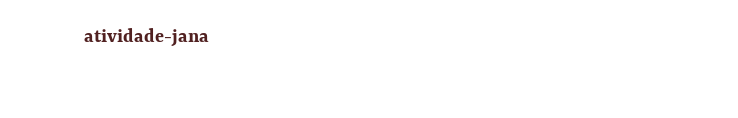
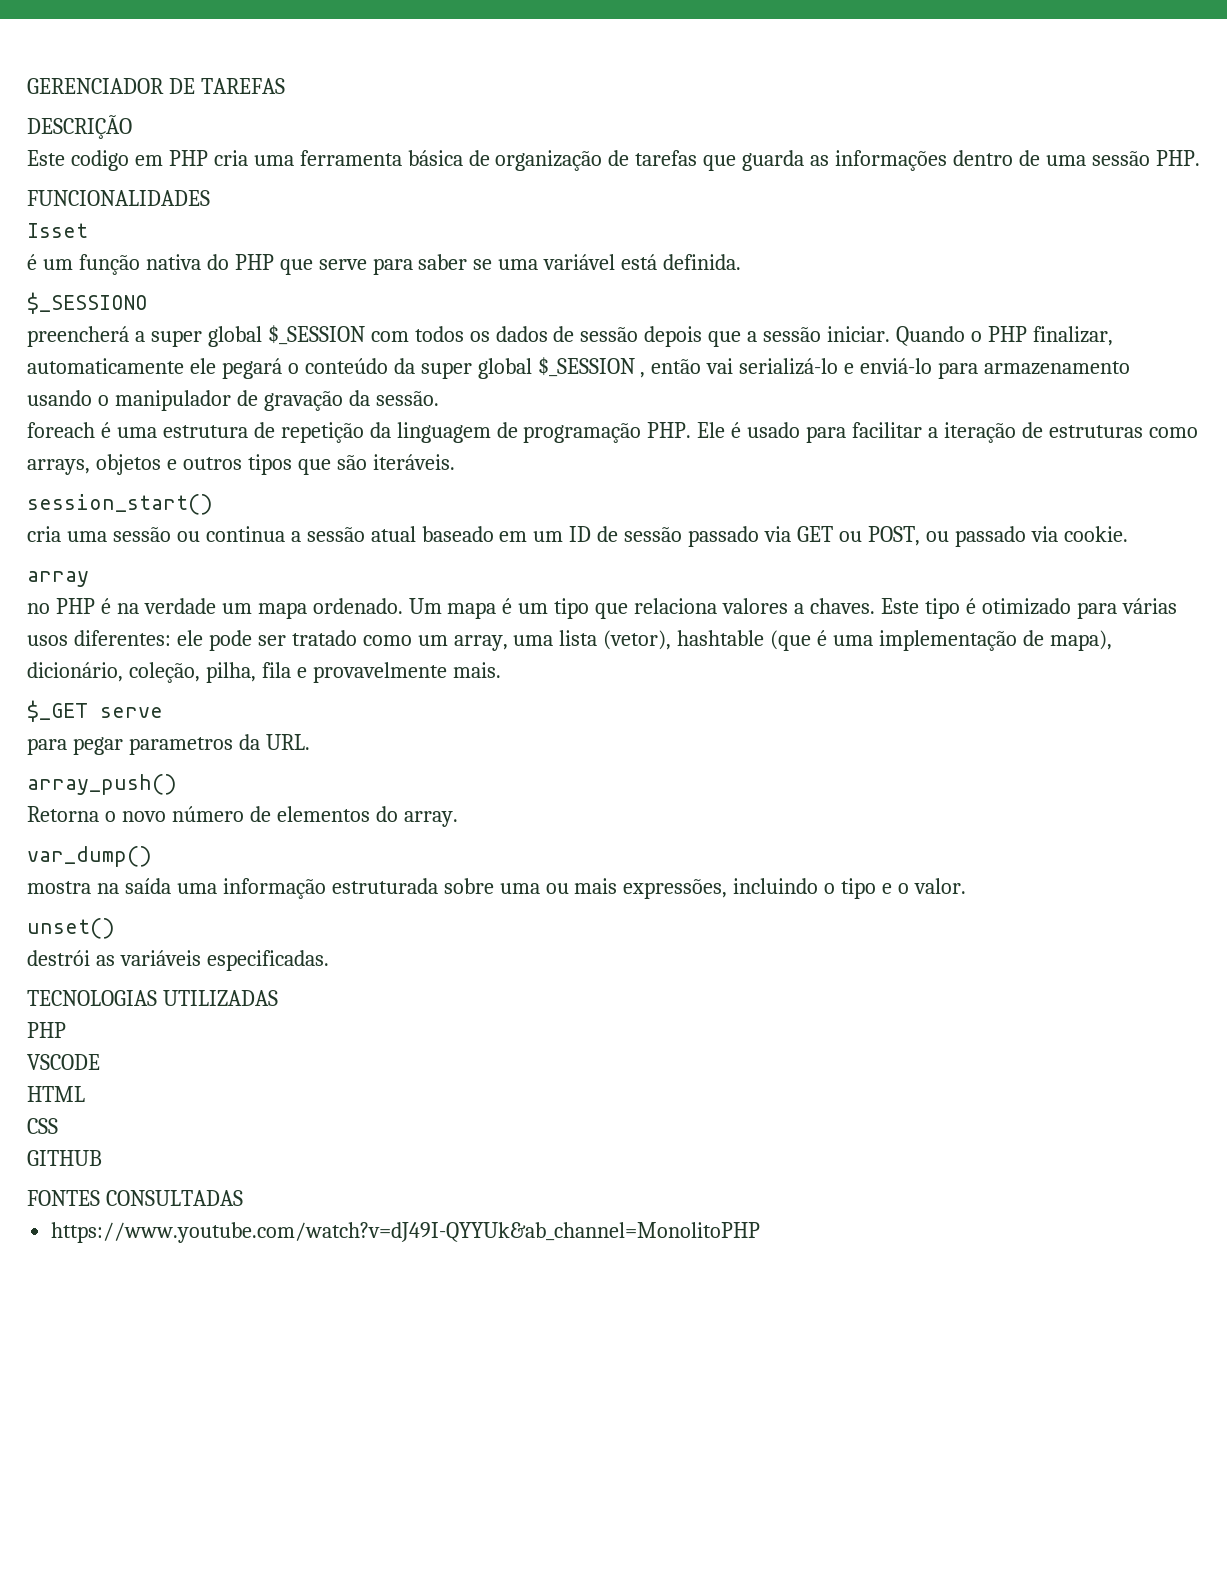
- atividade-jana
+ GERENCIADOR DE TAREFAS
+ DESCRIÇÃO
+ Este codigo em PHP cria uma ferramenta básica de organização de tarefas que guarda as informações dentro de uma sessão PHP.
+ FUNCIONALIDADES
+ Isset
+ é um função nativa do PHP que serve para saber se uma variável está definida.
+ $_SESSIONO
+ preencherá a super global $_SESSION com todos os dados de sessão depois que a sessão iniciar. Quando o PHP finalizar, automaticamente ele pegará o conteúdo da super global $_SESSION , então vai serializá-lo e enviá-lo para armazenamento usando o manipulador de gravação da sessão.
+ foreach é uma estrutura de repetição da linguagem de programação PHP. Ele é usado para facilitar a iteração de estruturas como arrays, objetos e outros tipos que são iteráveis.
+ session_start()
+ cria uma sessão ou continua a sessão atual baseado em um ID de sessão passado via GET ou POST, ou passado via cookie.
+ array
+ no PHP é na verdade um mapa ordenado. Um mapa é um tipo que relaciona valores a chaves. Este tipo é otimizado para várias usos diferentes: ele pode ser tratado como um array, uma lista (vetor), hashtable (que é uma implementação de mapa), dicionário, coleção, pilha, fila e provavelmente mais.
+ $_GET serve
+ para pegar parametros da URL.
+ array_push()
+ Retorna o novo número de elementos do array.
+ var_dump()
+ mostra na saída uma informação estruturada sobre uma ou mais expressões, incluindo o tipo e o valor.
+ unset()
+ destrói as variáveis especificadas.
+ TECNOLOGIAS UTILIZADAS
+ PHP
+ VSCODE
+ HTML
+ CSS
+ GITHUB
+ FONTES CONSULTADAS
+ https://www.youtube.com/watch?v=dJ49I-QYYUk&ab_channel=MonolitoPHP

